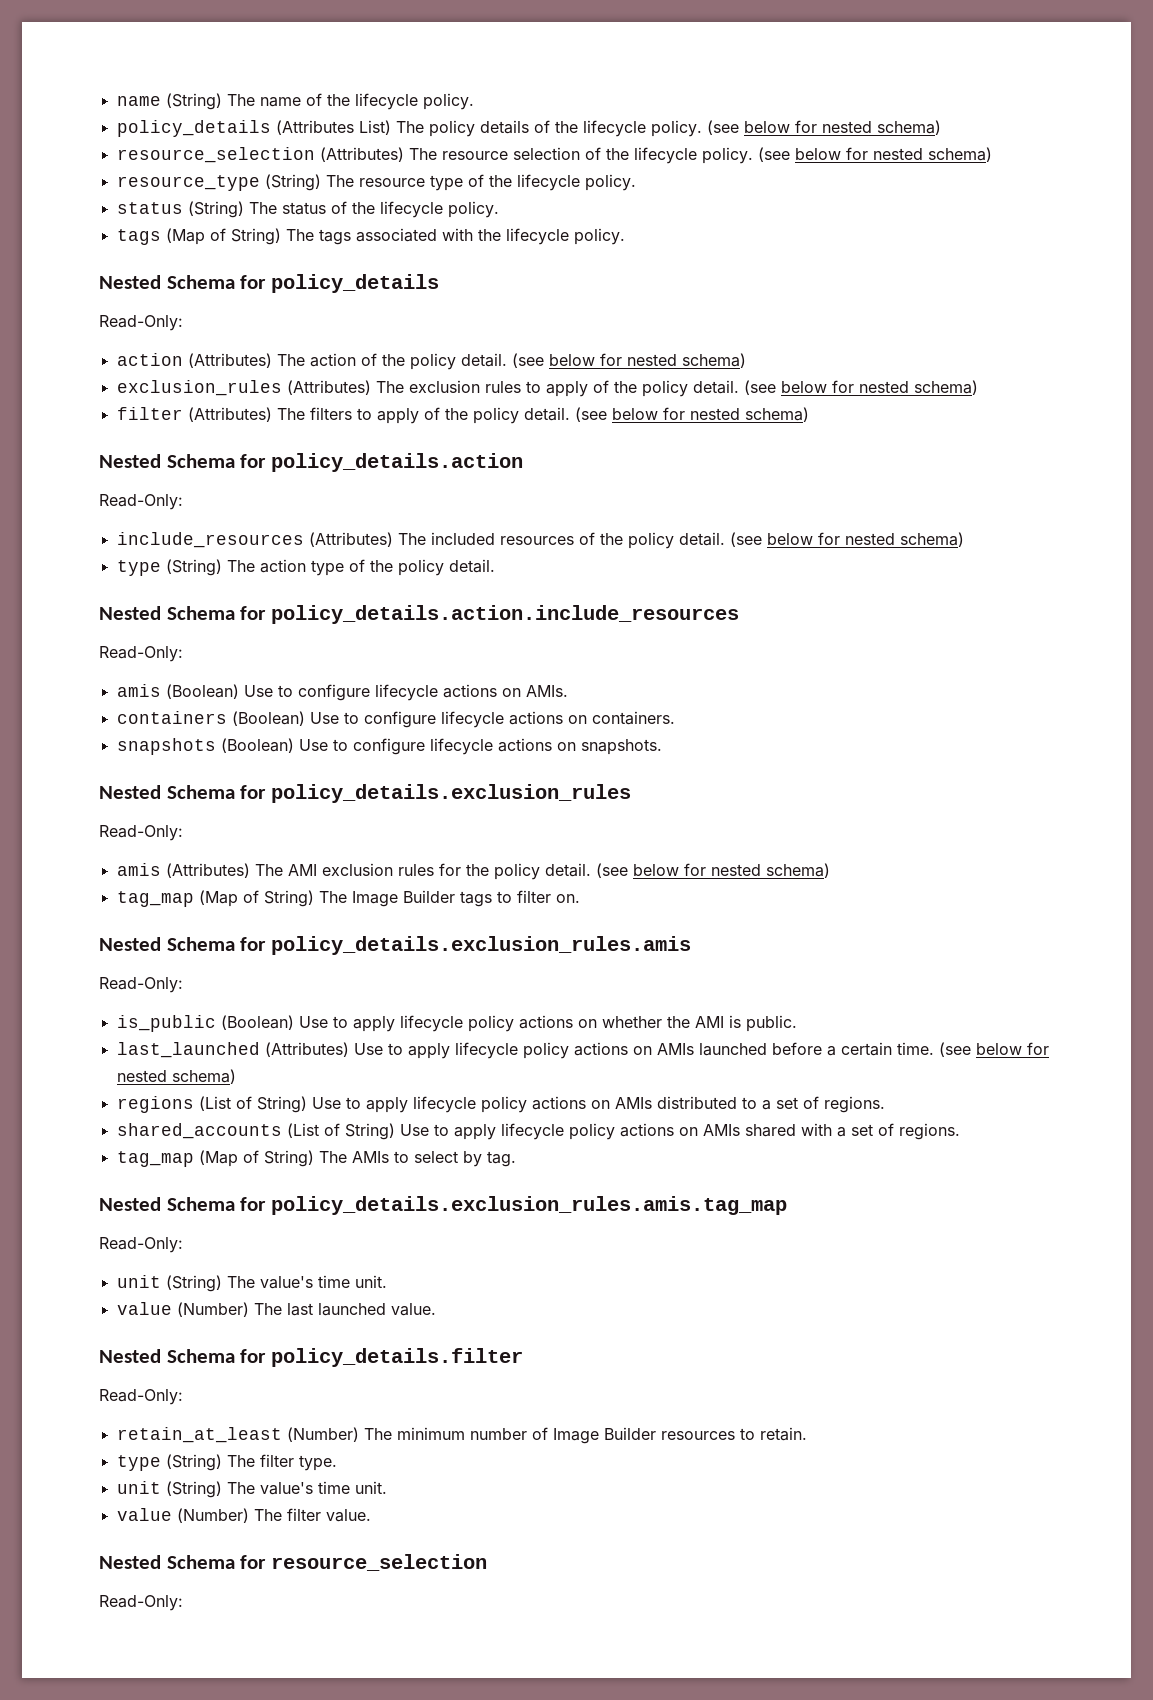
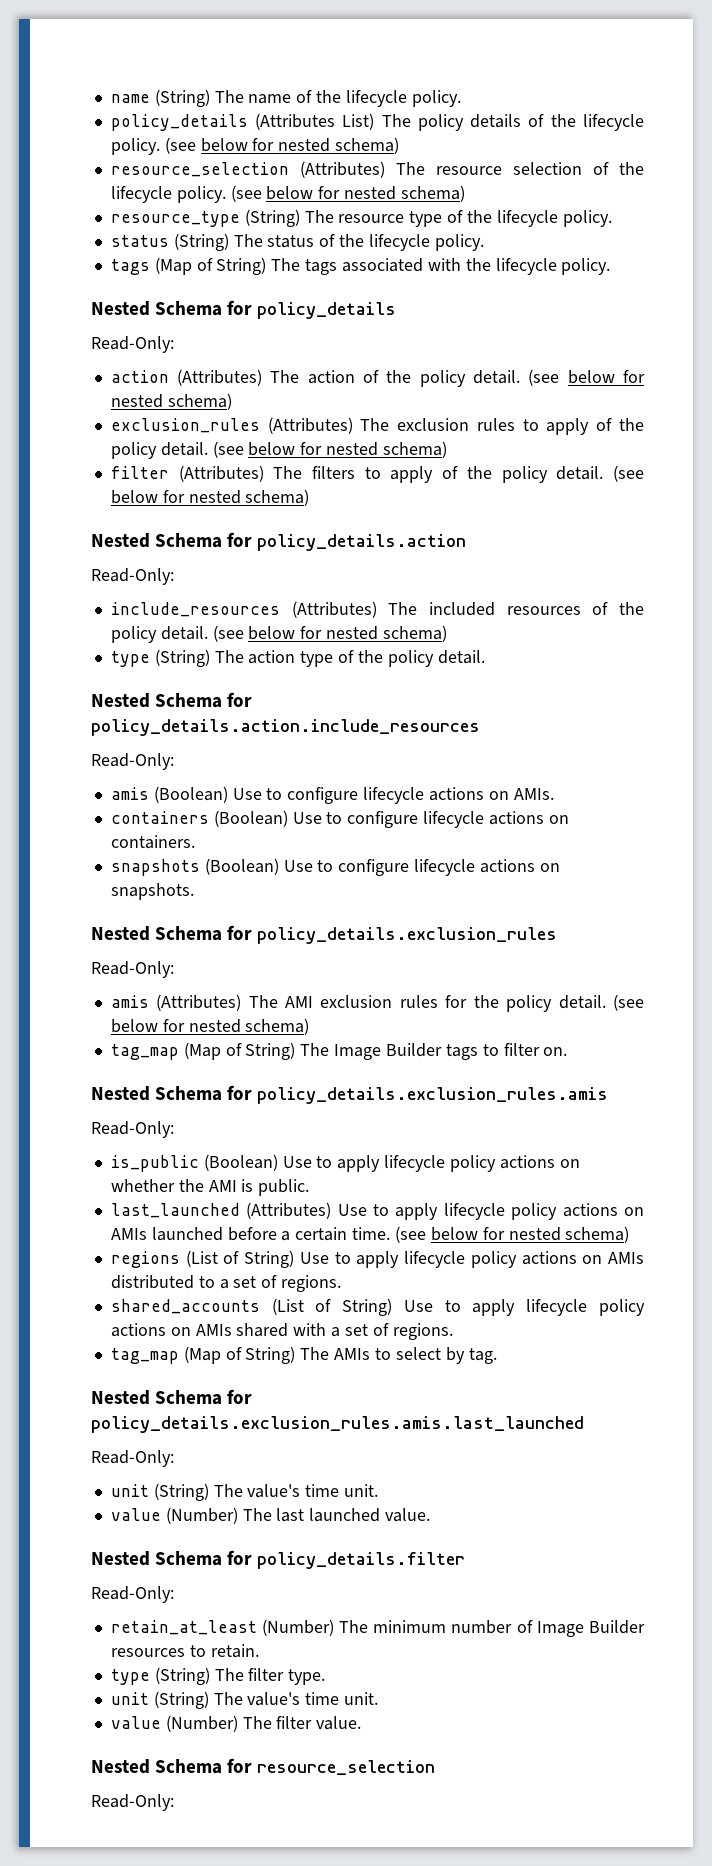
- Nested Schema for policy_details.exclusion_rules.amis.tag_map
+ Nested Schema for policy_details.exclusion_rules.amis.last_launched

